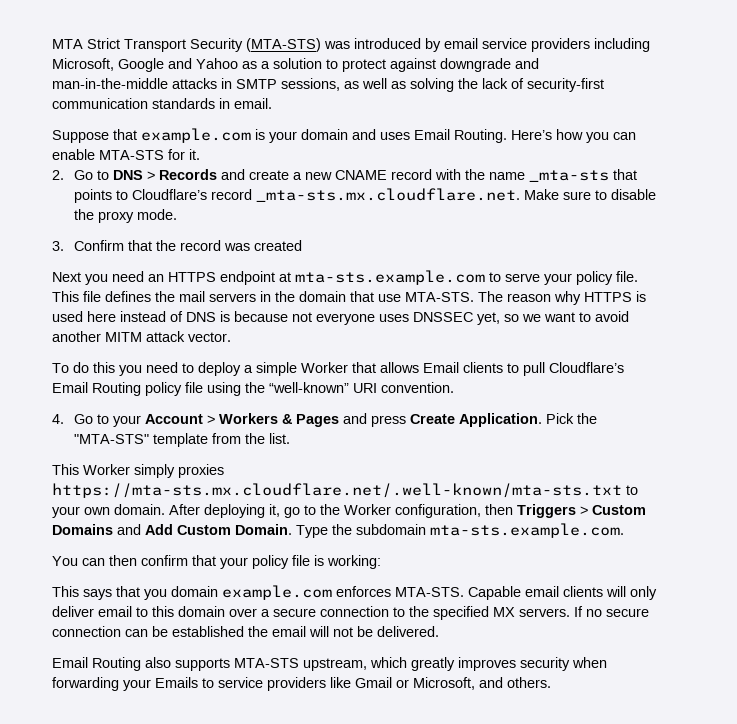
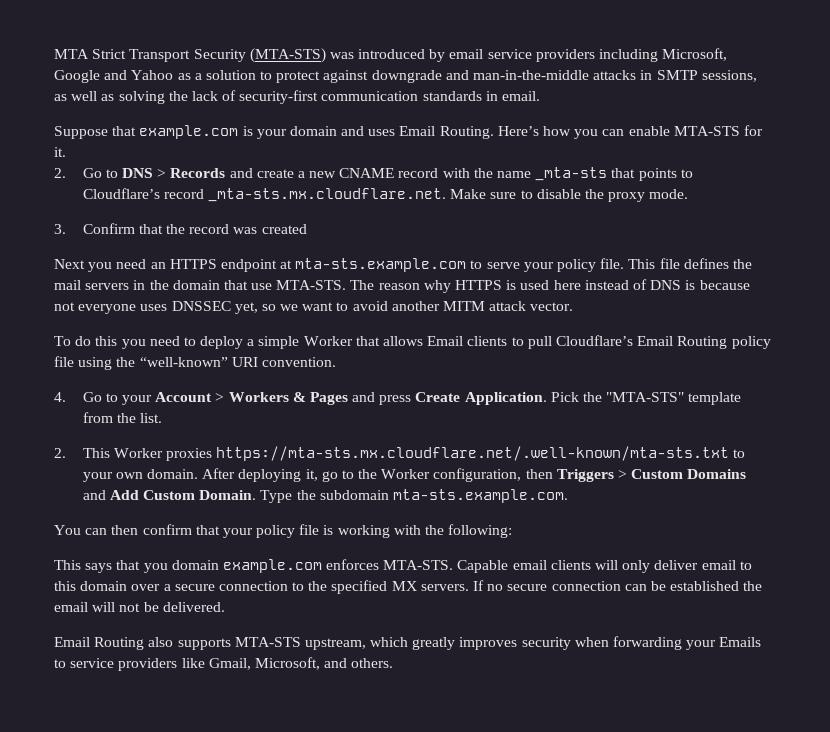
- This Worker simply proxies https://mta-sts.mx.cloudflare.net/.well-known/mta-sts.txt to your own domain.
+ 2. This Worker proxies https://mta-sts.mx.cloudflare.net/.well-known/mta-sts.txt to your own domain.
- You can then confirm that your policy file is working:
+ You can then confirm that your policy file is working with the following:
- Email Routing also supports MTA-STS upstream, which greatly improves security when forwarding your Emails to service providers like Gmail or Microsoft, and others.
+ Email Routing also supports MTA-STS upstream, which greatly improves security when forwarding your Emails to service providers like Gmail, Microsoft, and others.

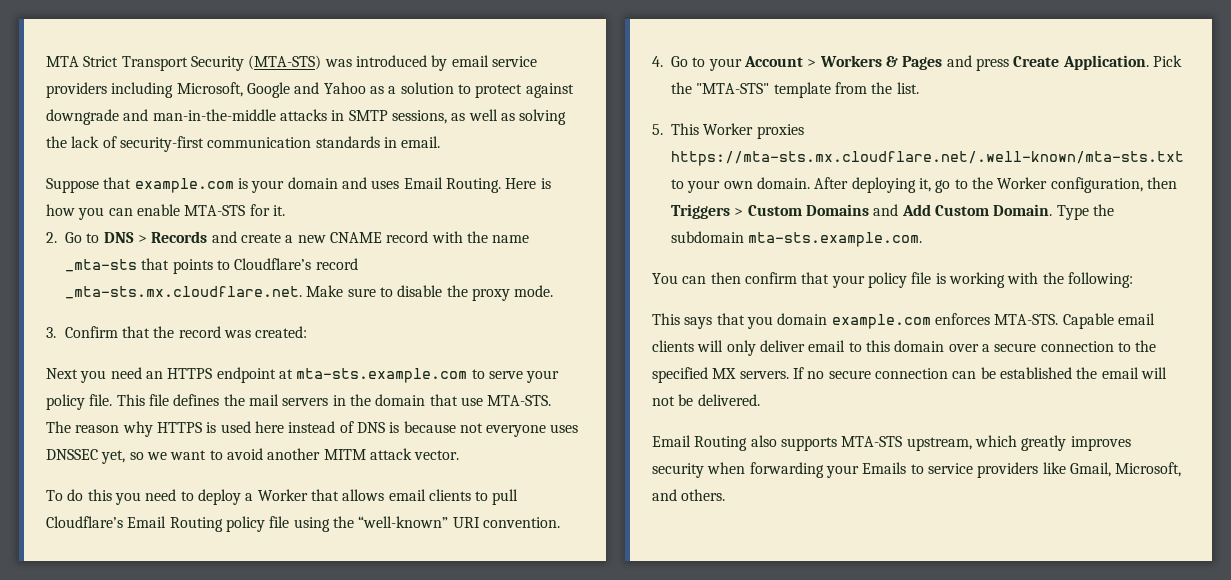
- Here’s how you can enable MTA-STS for it.
+ Here is how you can enable MTA-STS for it.
- 3. Confirm that the record was created
+ 3. Confirm that the record was created:
- To do this you need to deploy a simple Worker that allows Email clients to pull Cloudflare’s Email Routing policy file using the “well-known” URI convention.
+ To do this you need to deploy a Worker that allows email clients to pull Cloudflare’s Email Routing policy file using the “well-known” URI convention.
- 2. This Worker proxies https://mta-sts.mx.cloudflare.net/.well-known/mta-sts.txt to your own domain.
+ 5. This Worker proxies https://mta-sts.mx.cloudflare.net/.well-known/mta-sts.txt to your own domain.

